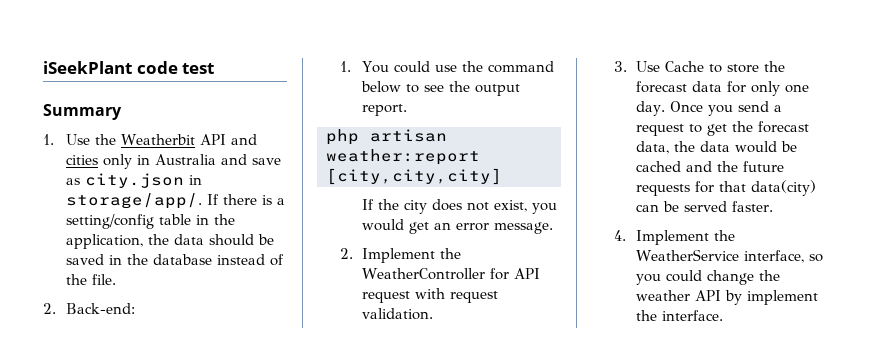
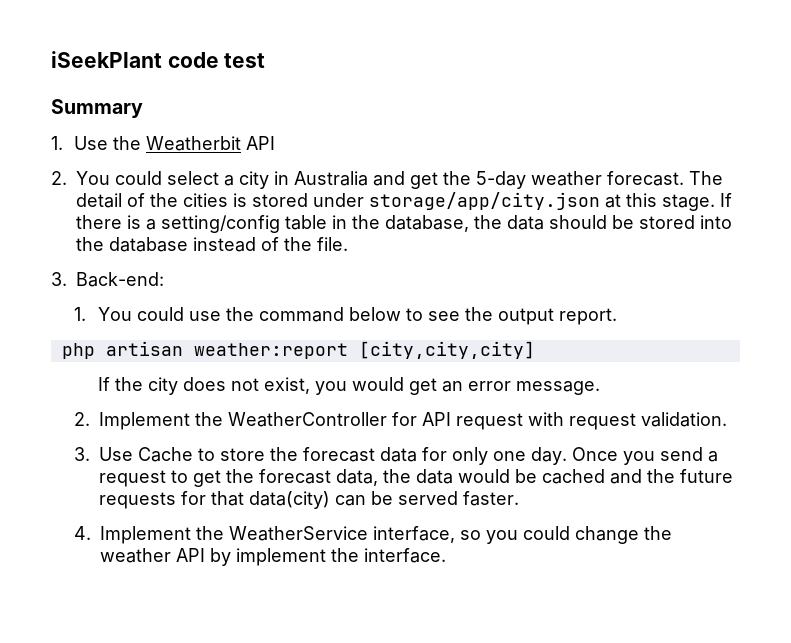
- 1. Use the Weatherbit API and cities only in Australia and save as city.json in storage/app/.
+ 1. Use the Weatherbit API
+ 2. You could select a city in Australia and get the 5-day weather forecast. The detail of the cities is stored under storage/app/city.json at this stage.
- If there is a setting/config table in the application, the data should be saved in the database instead of the file.
+ If there is a setting/config table in the database, the data should be stored into the database instead of the file.
- 2. Back-end:
+ 3. Back-end:

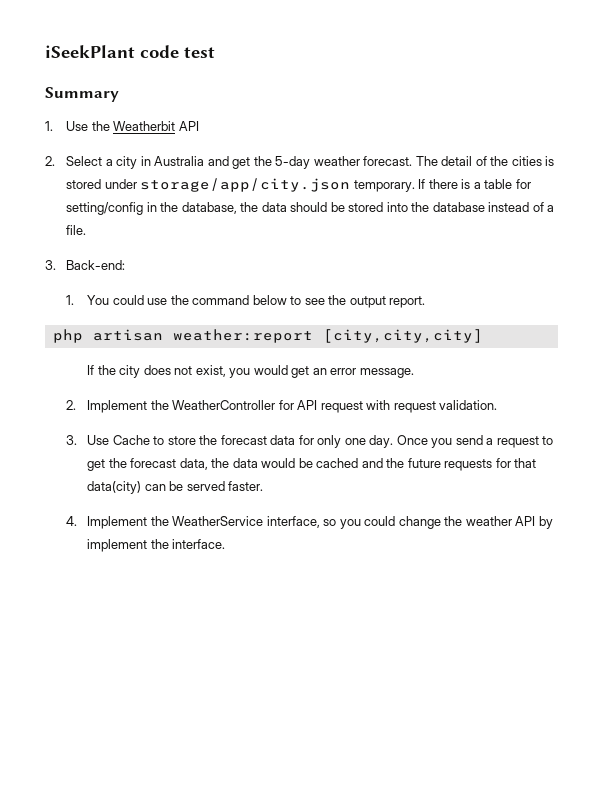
- 2. You could select a city in Australia and get the 5-day weather forecast.
+ 2. Select a city in Australia and get the 5-day weather forecast.
- The detail of the cities is stored under storage/app/city.json at this stage.
+ The detail of the cities is stored under storage/app/city.json temporary.
- If there is a setting/config table in the database, the data should be stored into the database instead of the file.
+ If there is a table for setting/config in the database, the data should be stored into the database instead of a file.

